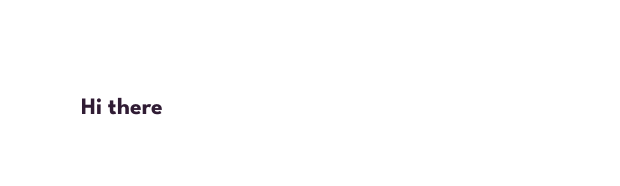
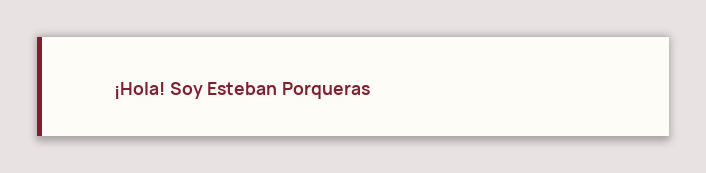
- Hi there
+ ¡Hola! Soy Esteban Porqueras

